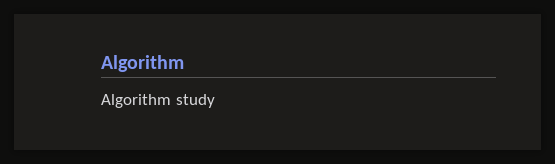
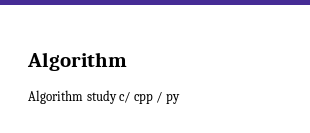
- Algorithm study
+ Algorithm study c/ cpp / py

